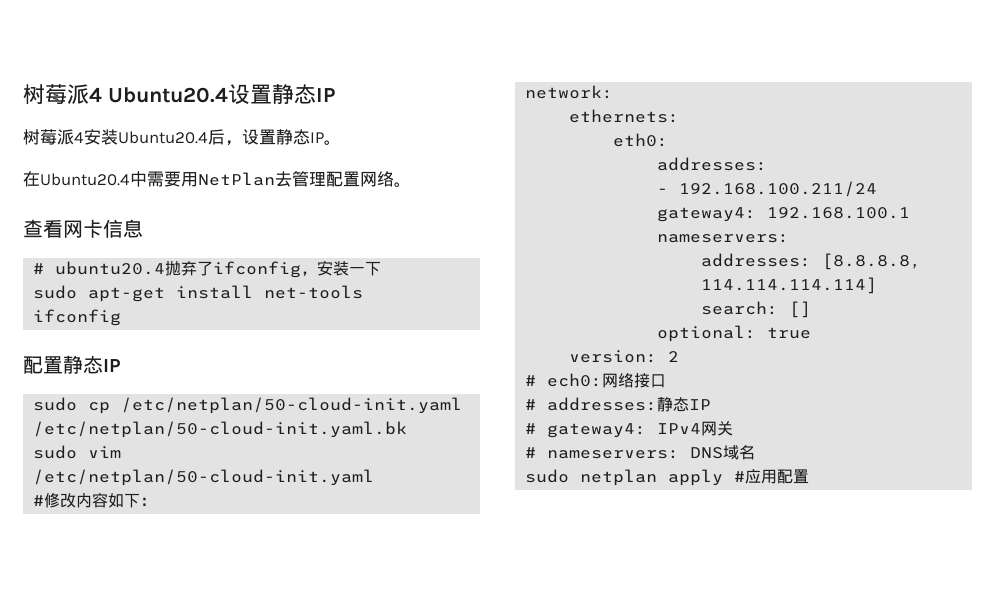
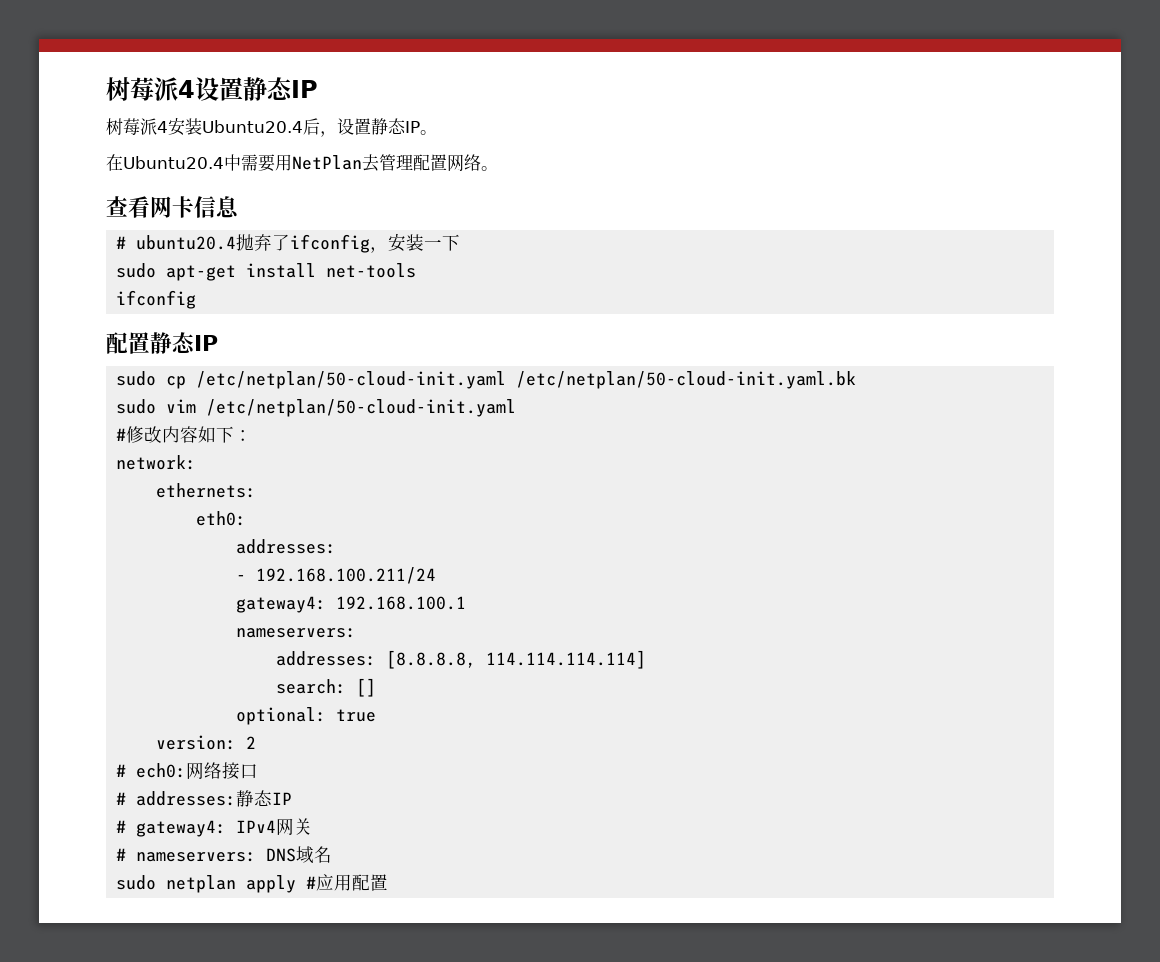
- 树莓派4 Ubuntu20.4设置静态IP
+ 树莓派4设置静态IP

